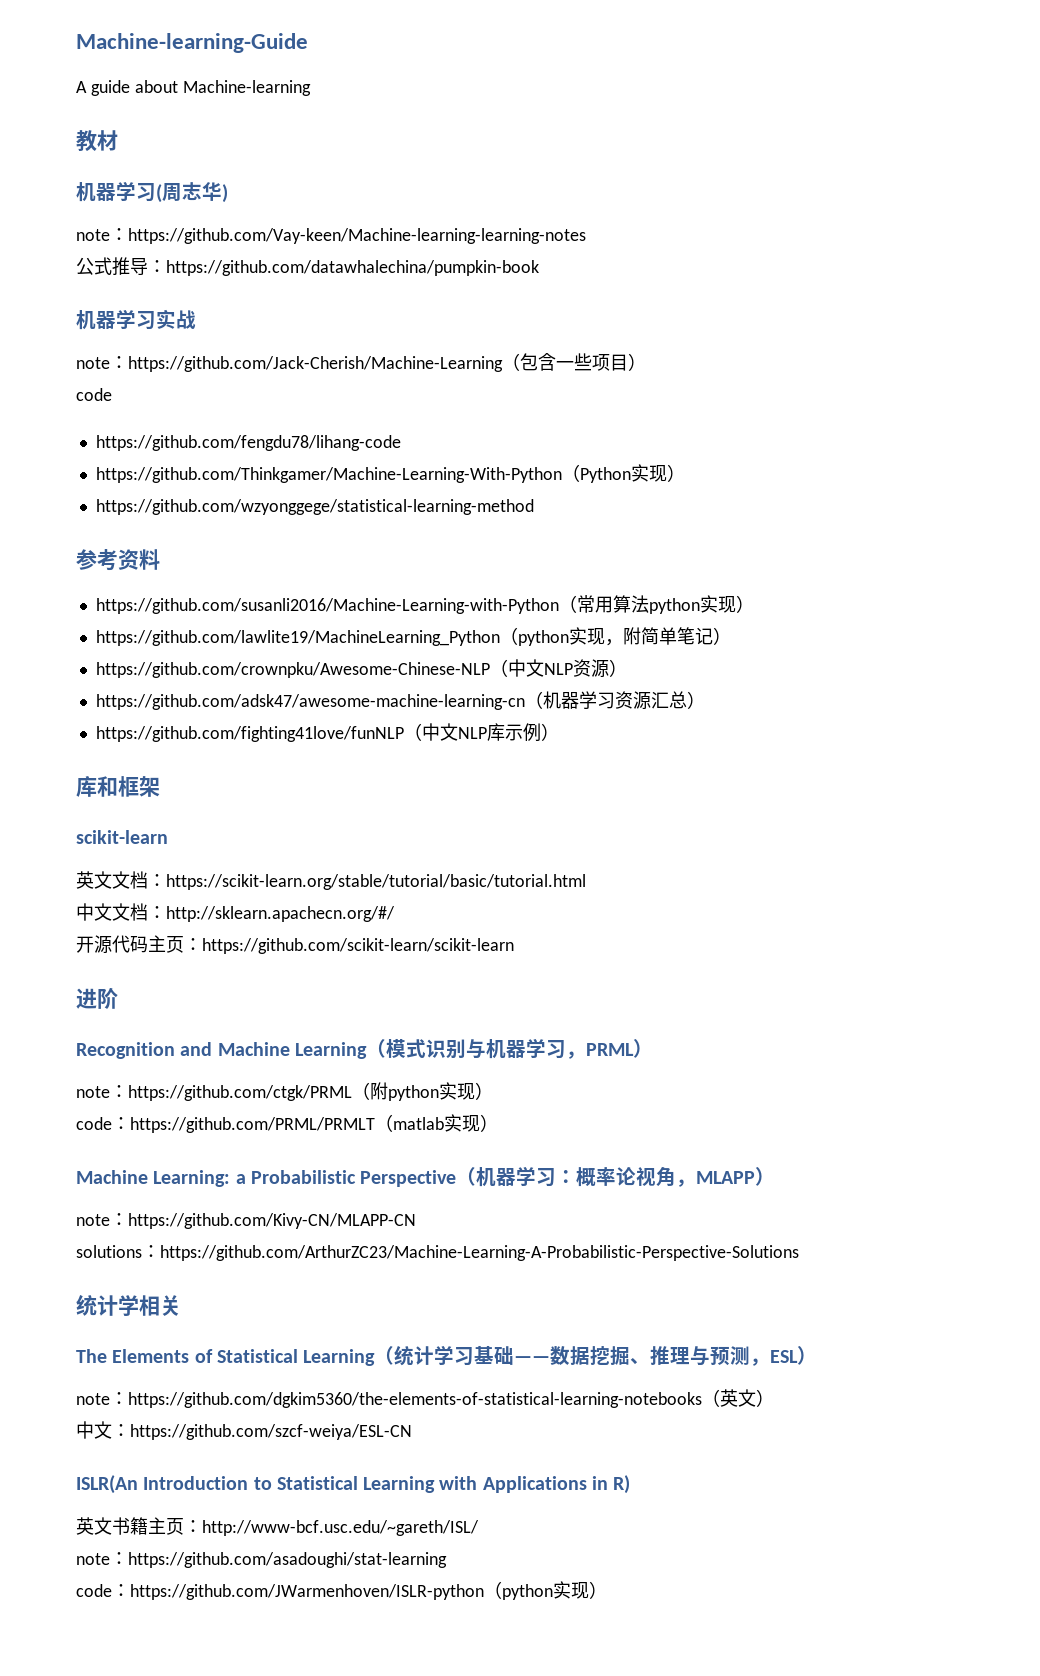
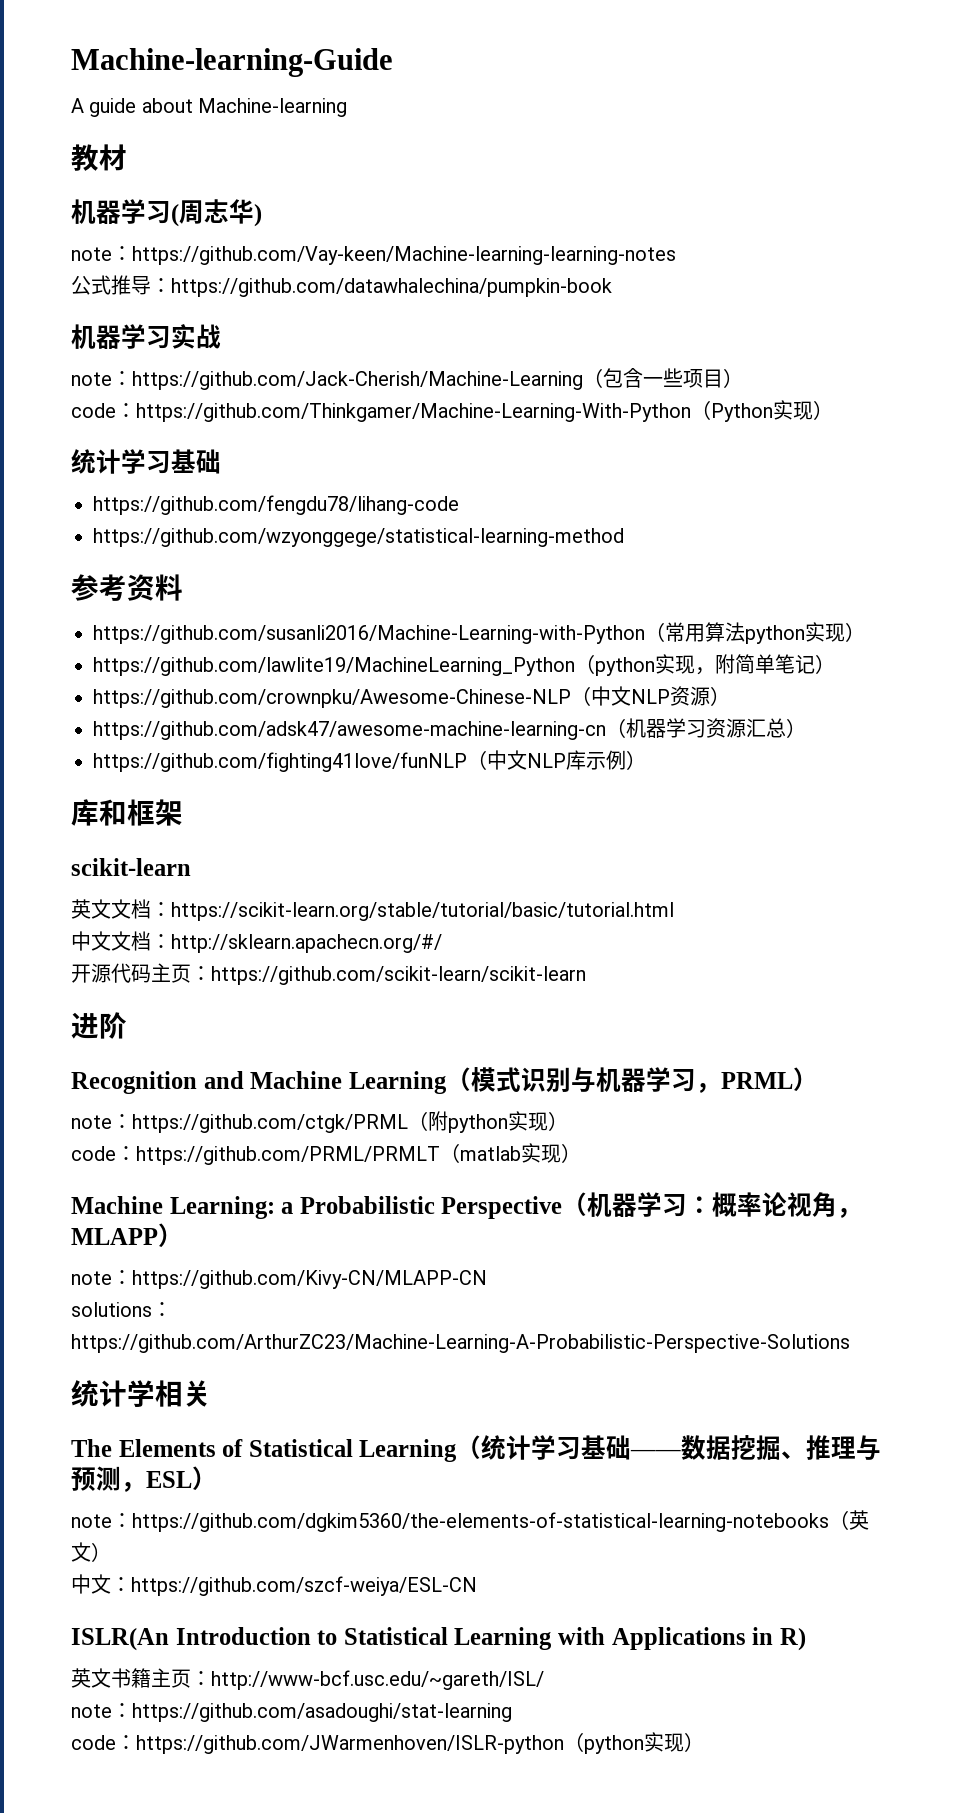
  note：https://github.com/Jack-Cherish/Machine-Learning（包含一些项目）
- code
+ code：https://github.com/Thinkgamer/Machine-Learning-With-Python（Python实现）
+ 统计学习基础
  https://github.com/fengdu78/lihang-code
- https://github.com/Thinkgamer/Machine-Learning-With-Python（Python实现）

